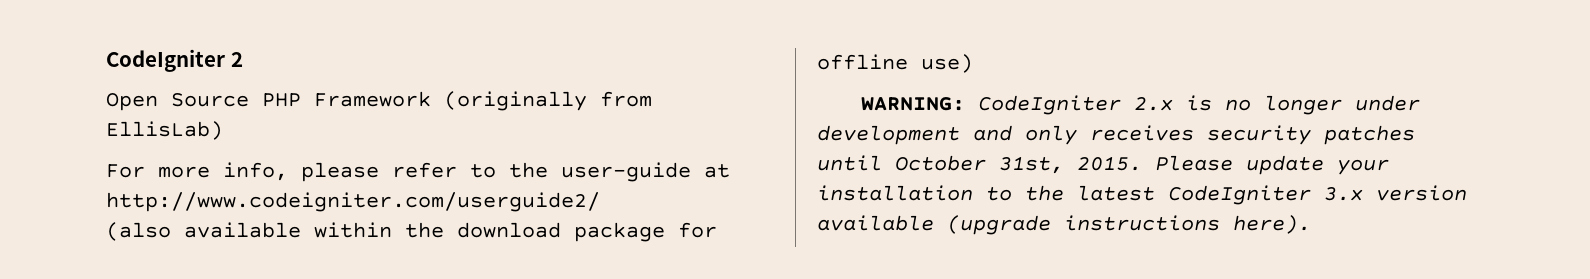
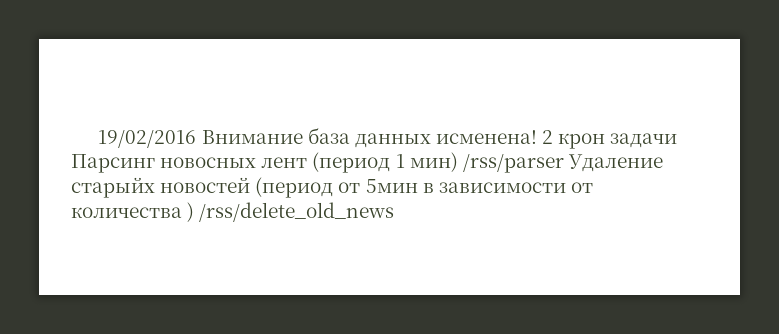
- CodeIgniter 2
- Open Source PHP Framework (originally from EllisLab)
- For more info, please refer to the user-guide at http://www.codeigniter.com/userguide2/
- (also available within the download package for offline use)
- WARNING: CodeIgniter 2.x is no longer under development and only receives security patches until October 31st, 2015. Please update your installation to the latest CodeIgniter 3.x version available (upgrade instructions here).
+ 19/02/2016 Внимание база данных исменена! 2 крон задачи Парсинг новосных лент (период 1 мин) /rss/parser Удаление старыйх новостей (период от 5мин в зависимости от количества ) /rss/delete_old_news

